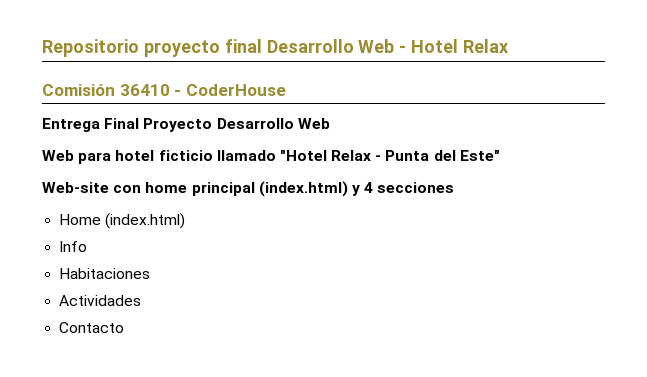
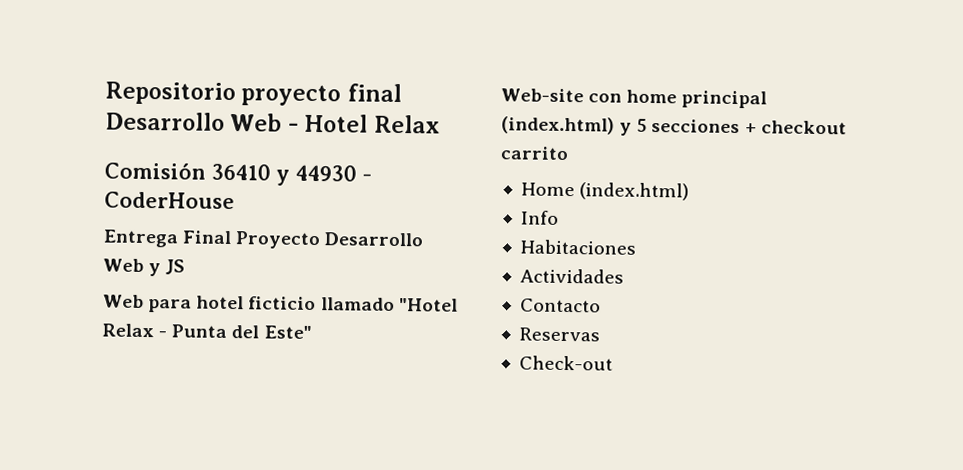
- Comisión 36410 - CoderHouse
+ Comisión 36410 y 44930 - CoderHouse
- Entrega Final Proyecto Desarrollo Web
+ Entrega Final Proyecto Desarrollo Web y JS
- Web-site con home principal (index.html) y 4 secciones
+ Web-site con home principal (index.html) y 5 secciones + checkout carrito
+ Reservas
+ Check-out

